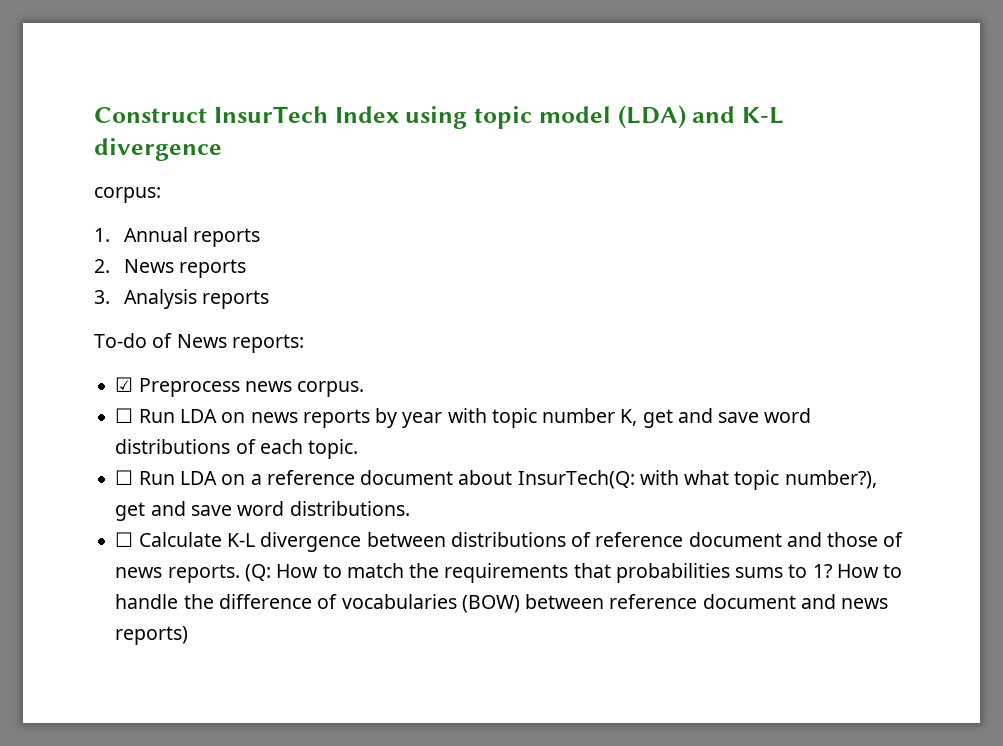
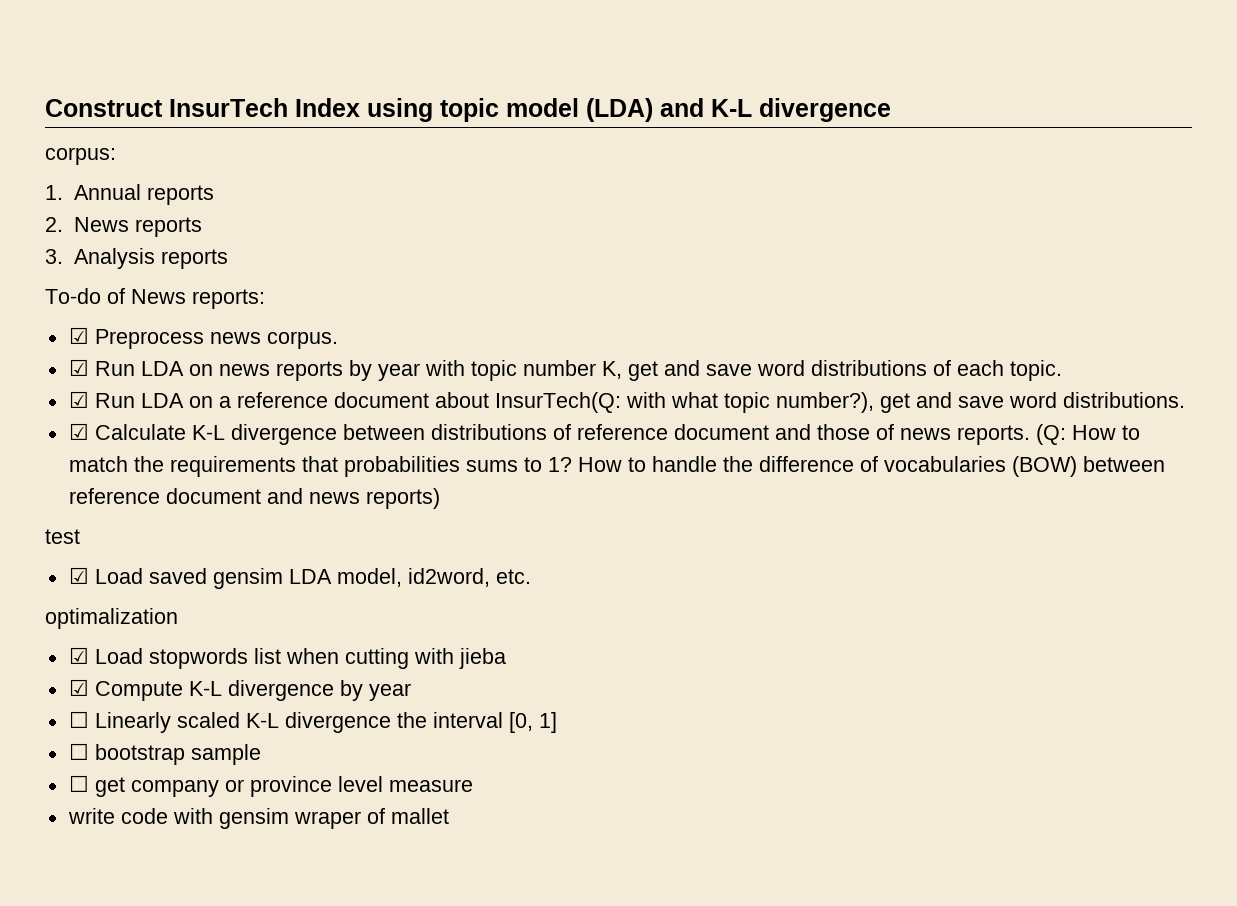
- ☐ Run LDA on news reports by year with topic number K, get and save word distributions of each topic.
+ ☑ Run LDA on news reports by year with topic number K, get and save word distributions of each topic.
- ☐ Run LDA on a reference document about InsurTech(Q: with what topic number?), get and save word distributions.
+ ☑ Run LDA on a reference document about InsurTech(Q: with what topic number?), get and save word distributions.
- ☐ Calculate K-L divergence between distributions of reference document and those of news reports.
+ ☑ Calculate K-L divergence between distributions of reference document and those of news reports.
+ test
+ ☑ Load saved gensim LDA model, id2word, etc.
+ optimalization
+ ☑ Load stopwords list when cutting with jieba
+ ☑ Compute K-L divergence by year
+ ☐ Linearly scaled K-L divergence the interval [0, 1]
+ ☐ bootstrap sample
+ ☐ get company or province level measure
+ write code with gensim wraper of mallet

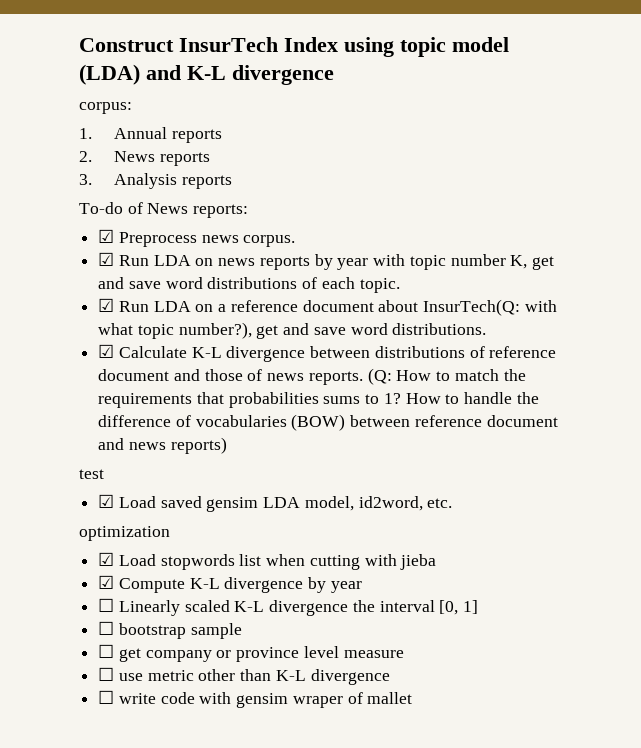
- optimalization
+ optimization
- write code with gensim wraper of mallet
+ ☐ use metric other than K-L divergence
+ ☐ write code with gensim wraper of mallet

